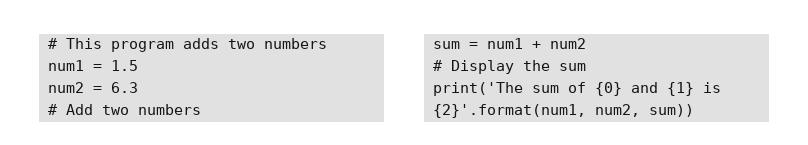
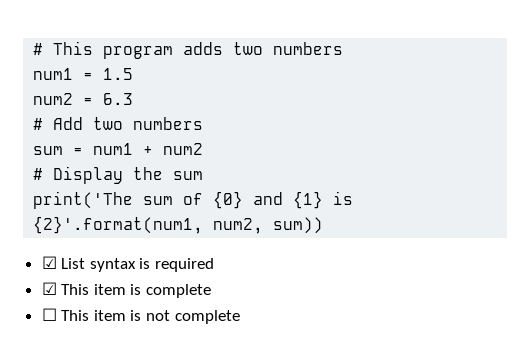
+ ☑ List syntax is required
+ ☑ This item is complete
+ ☐ This item is not complete

